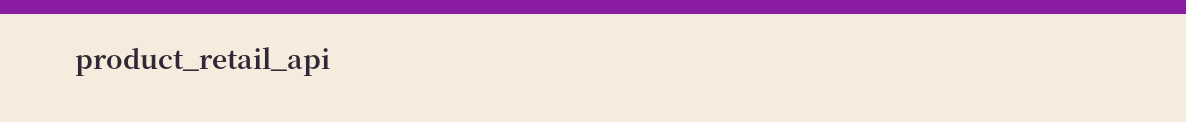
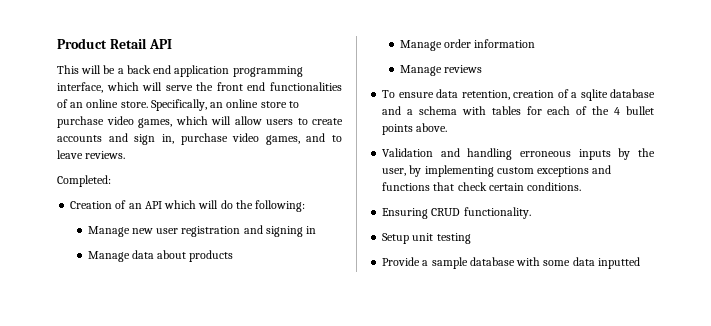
- product_retail_api
+ Product Retail API
+ This will be a back end application programming interface, which will serve the front end functionalities of an online store. Specifically, an online store to purchase video games, which will allow users to create accounts and sign in, purchase video games, and to leave reviews.
+ Completed:
+ Creation of an API which will do the following:
+ Manage new user registration and signing in
+ Manage data about products
+ Manage order information
+ Manage reviews
+ To ensure data retention, creation of a sqlite database and a schema with tables for each of the 4 bullet points above.
+ Validation and handling erroneous inputs by the user, by implementing custom exceptions and functions that check certain conditions.
+ Ensuring CRUD functionality.
+ Setup unit testing
+ Provide a sample database with some data inputted

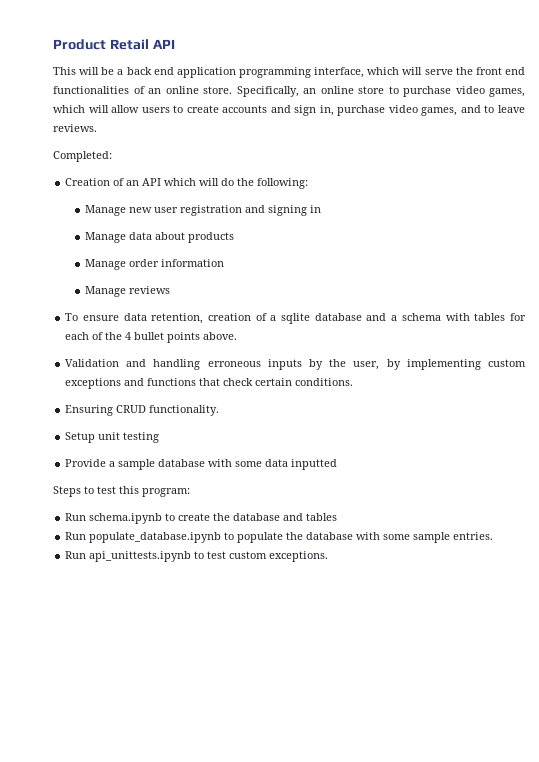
+ Steps to test this program:
+ Run schema.ipynb to create the database and tables
+ Run populate_database.ipynb to populate the database with some sample entries.
+ Run api_unittests.ipynb to test custom exceptions.

